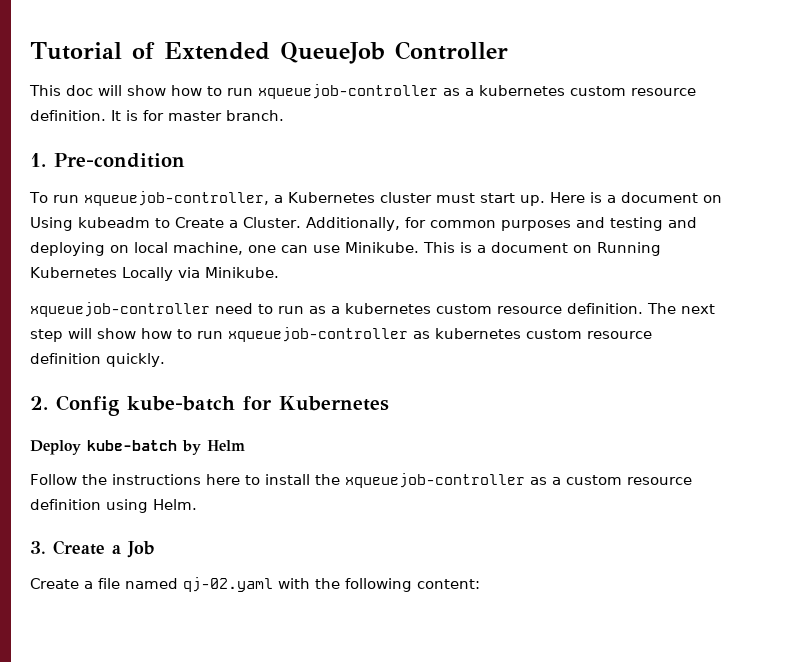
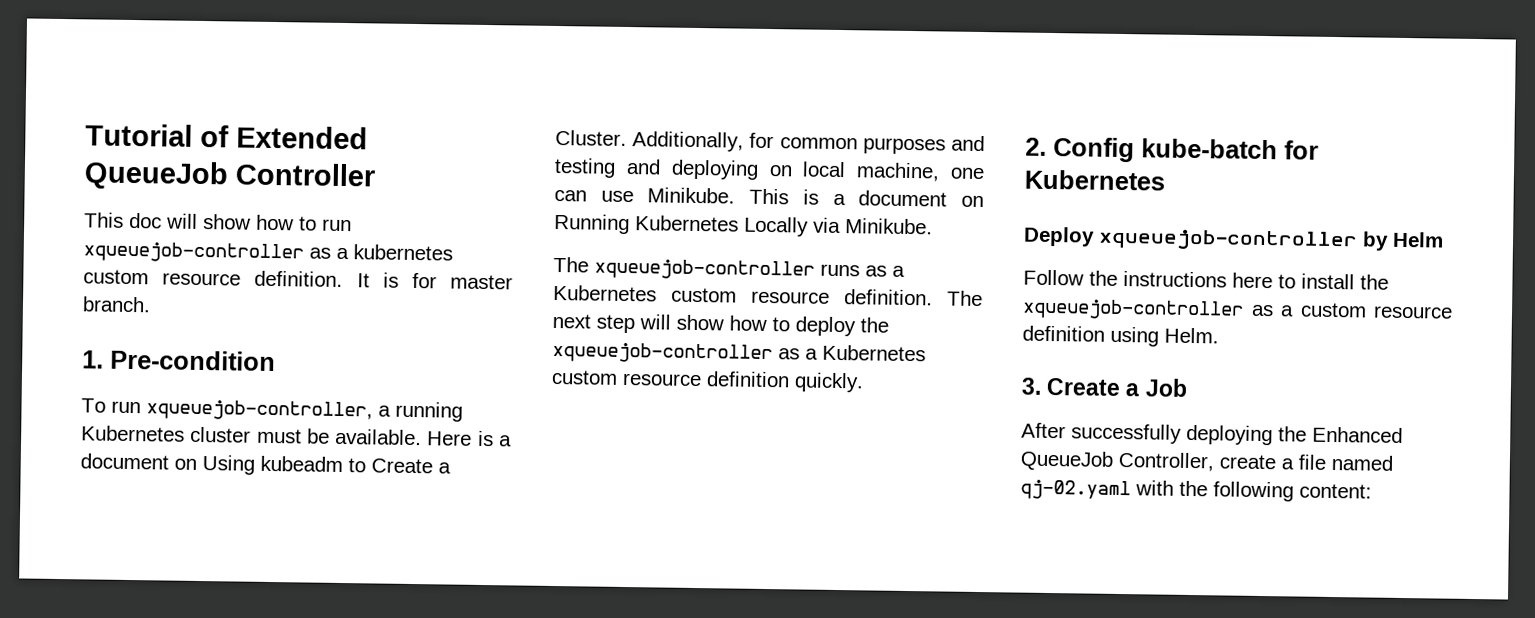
- To run xqueuejob-controller, a Kubernetes cluster must start up.
+ To run xqueuejob-controller, a running Kubernetes cluster must be available.
- xqueuejob-controller need to run as a kubernetes custom resource definition.
+ The xqueuejob-controller runs as a Kubernetes custom resource definition.
- The next step will show how to run xqueuejob-controller as kubernetes custom resource definition quickly.
+ The next step will show how to deploy the xqueuejob-controller as a Kubernetes custom resource definition quickly.
- Deploy kube-batch by Helm
+ Deploy xqueuejob-controller by Helm
- Create a file named qj-02.yaml with the following content:
+ After successfully deploying the Enhanced QueueJob Controller, create a file named qj-02.yaml with the following content:

